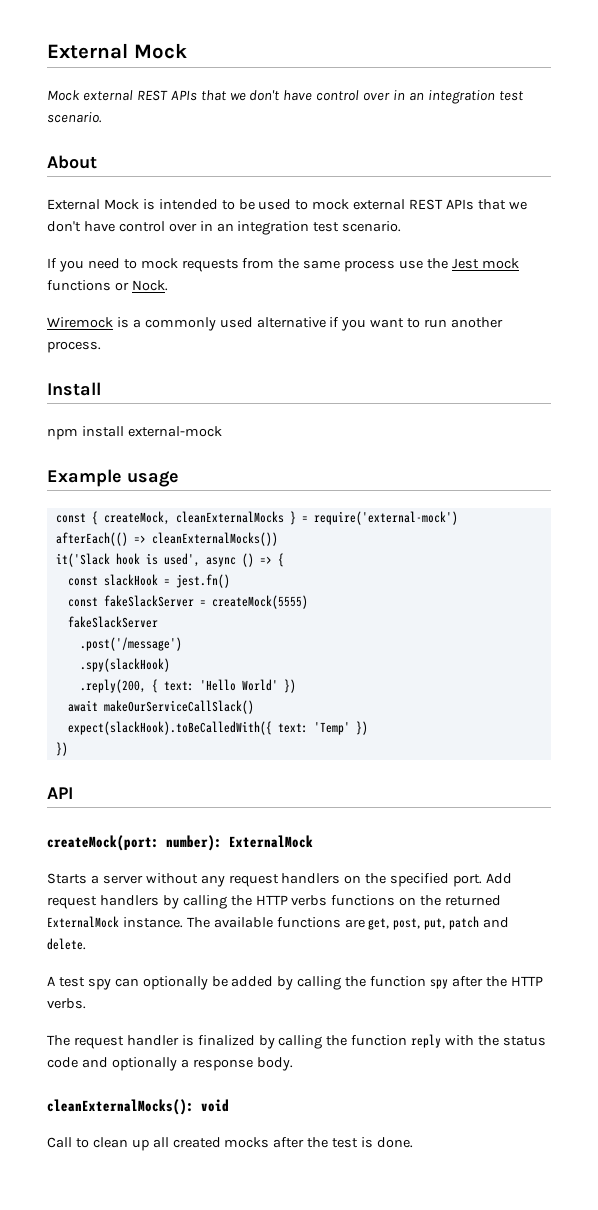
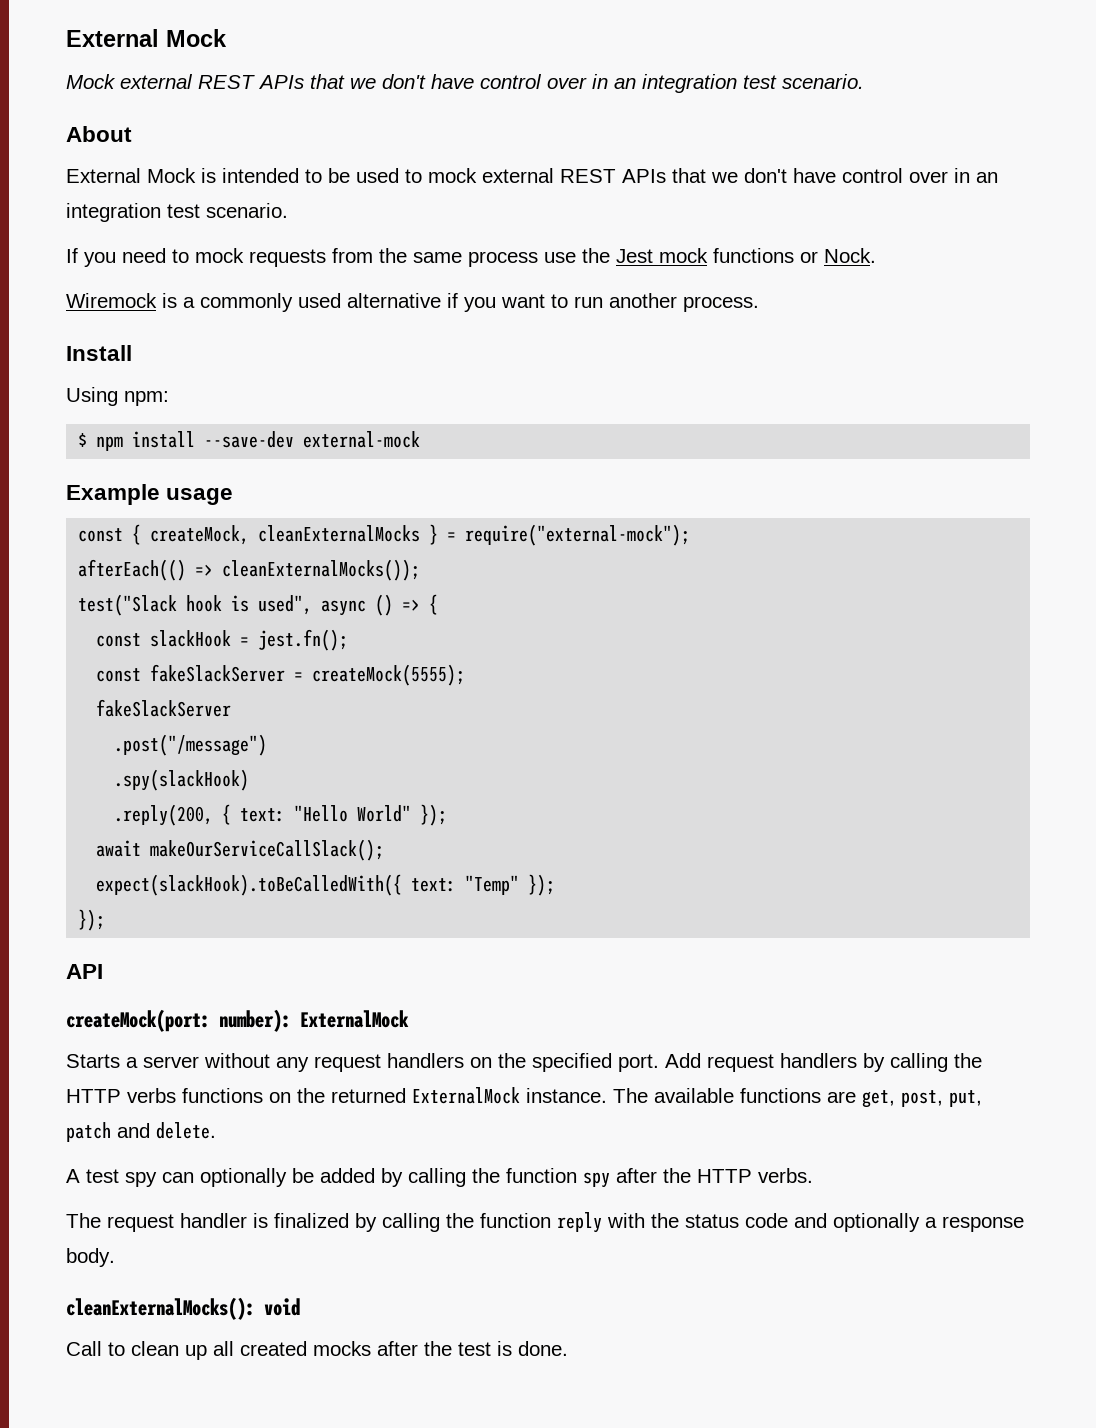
- npm install external-mock
+ Using npm:
+ $ npm install --save-dev external-mock
- const { createMock, cleanExternalMocks } = require('external-mock')
+ const { createMock, cleanExternalMocks } = require("external-mock");
- afterEach(() => cleanExternalMocks())
- it('Slack hook is used', async () => {
+ afterEach(() => cleanExternalMocks());
+ test("Slack hook is used", async () => {
- const slackHook = jest.fn()
+ const slackHook = jest.fn();
- const fakeSlackServer = createMock(5555)
+ const fakeSlackServer = createMock(5555);
- .post('/message')
+ .post("/message")
- .reply(200, { text: 'Hello World' })
+ .reply(200, { text: "Hello World" });
- await makeOurServiceCallSlack()
+ await makeOurServiceCallSlack();
- expect(slackHook).toBeCalledWith({ text: 'Temp' })
- })
+ expect(slackHook).toBeCalledWith({ text: "Temp" });
+ });

